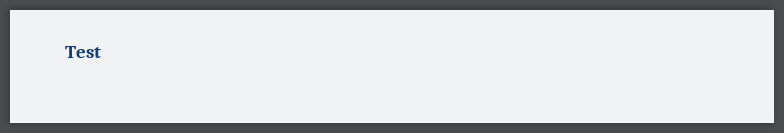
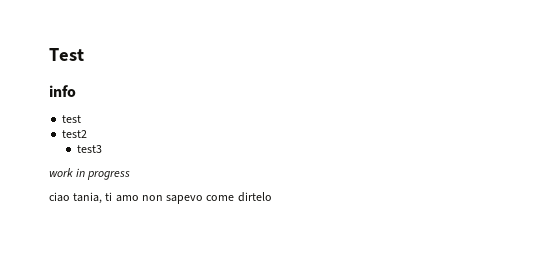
+ info
+ test
+ test2
+ test3
+ work in progress
+ ciao tania, ti amo non sapevo come dirtelo

